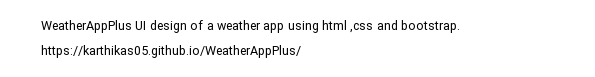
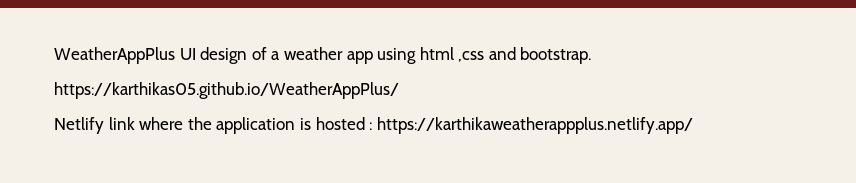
+ Netlify link where the application is hosted : https://karthikaweatherappplus.netlify.app/

